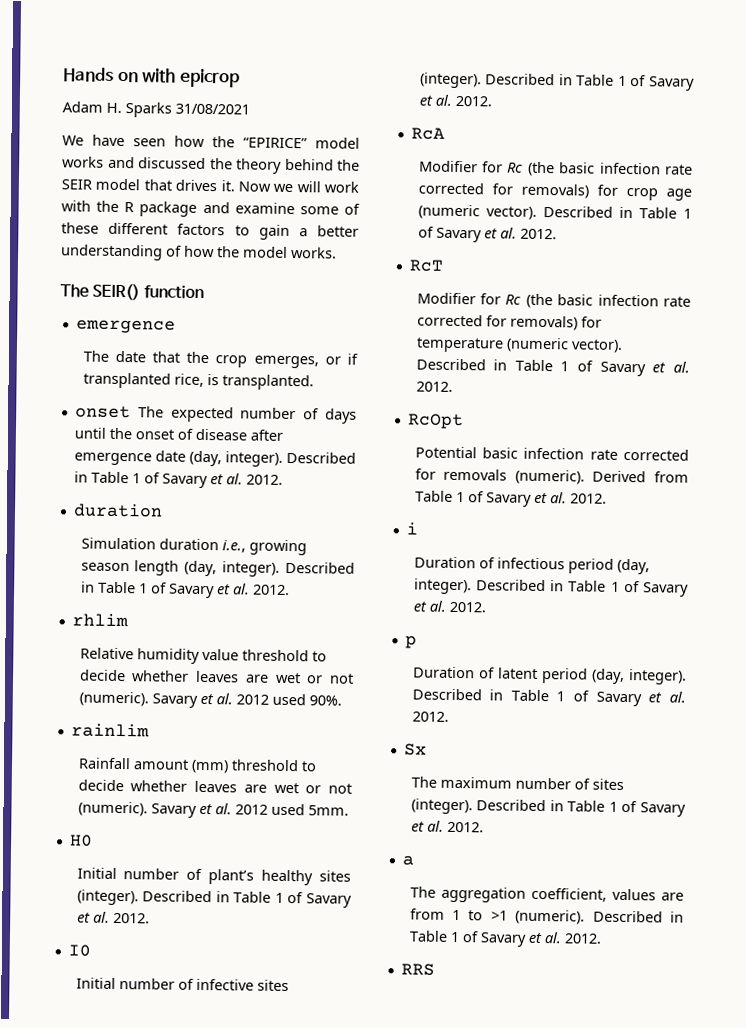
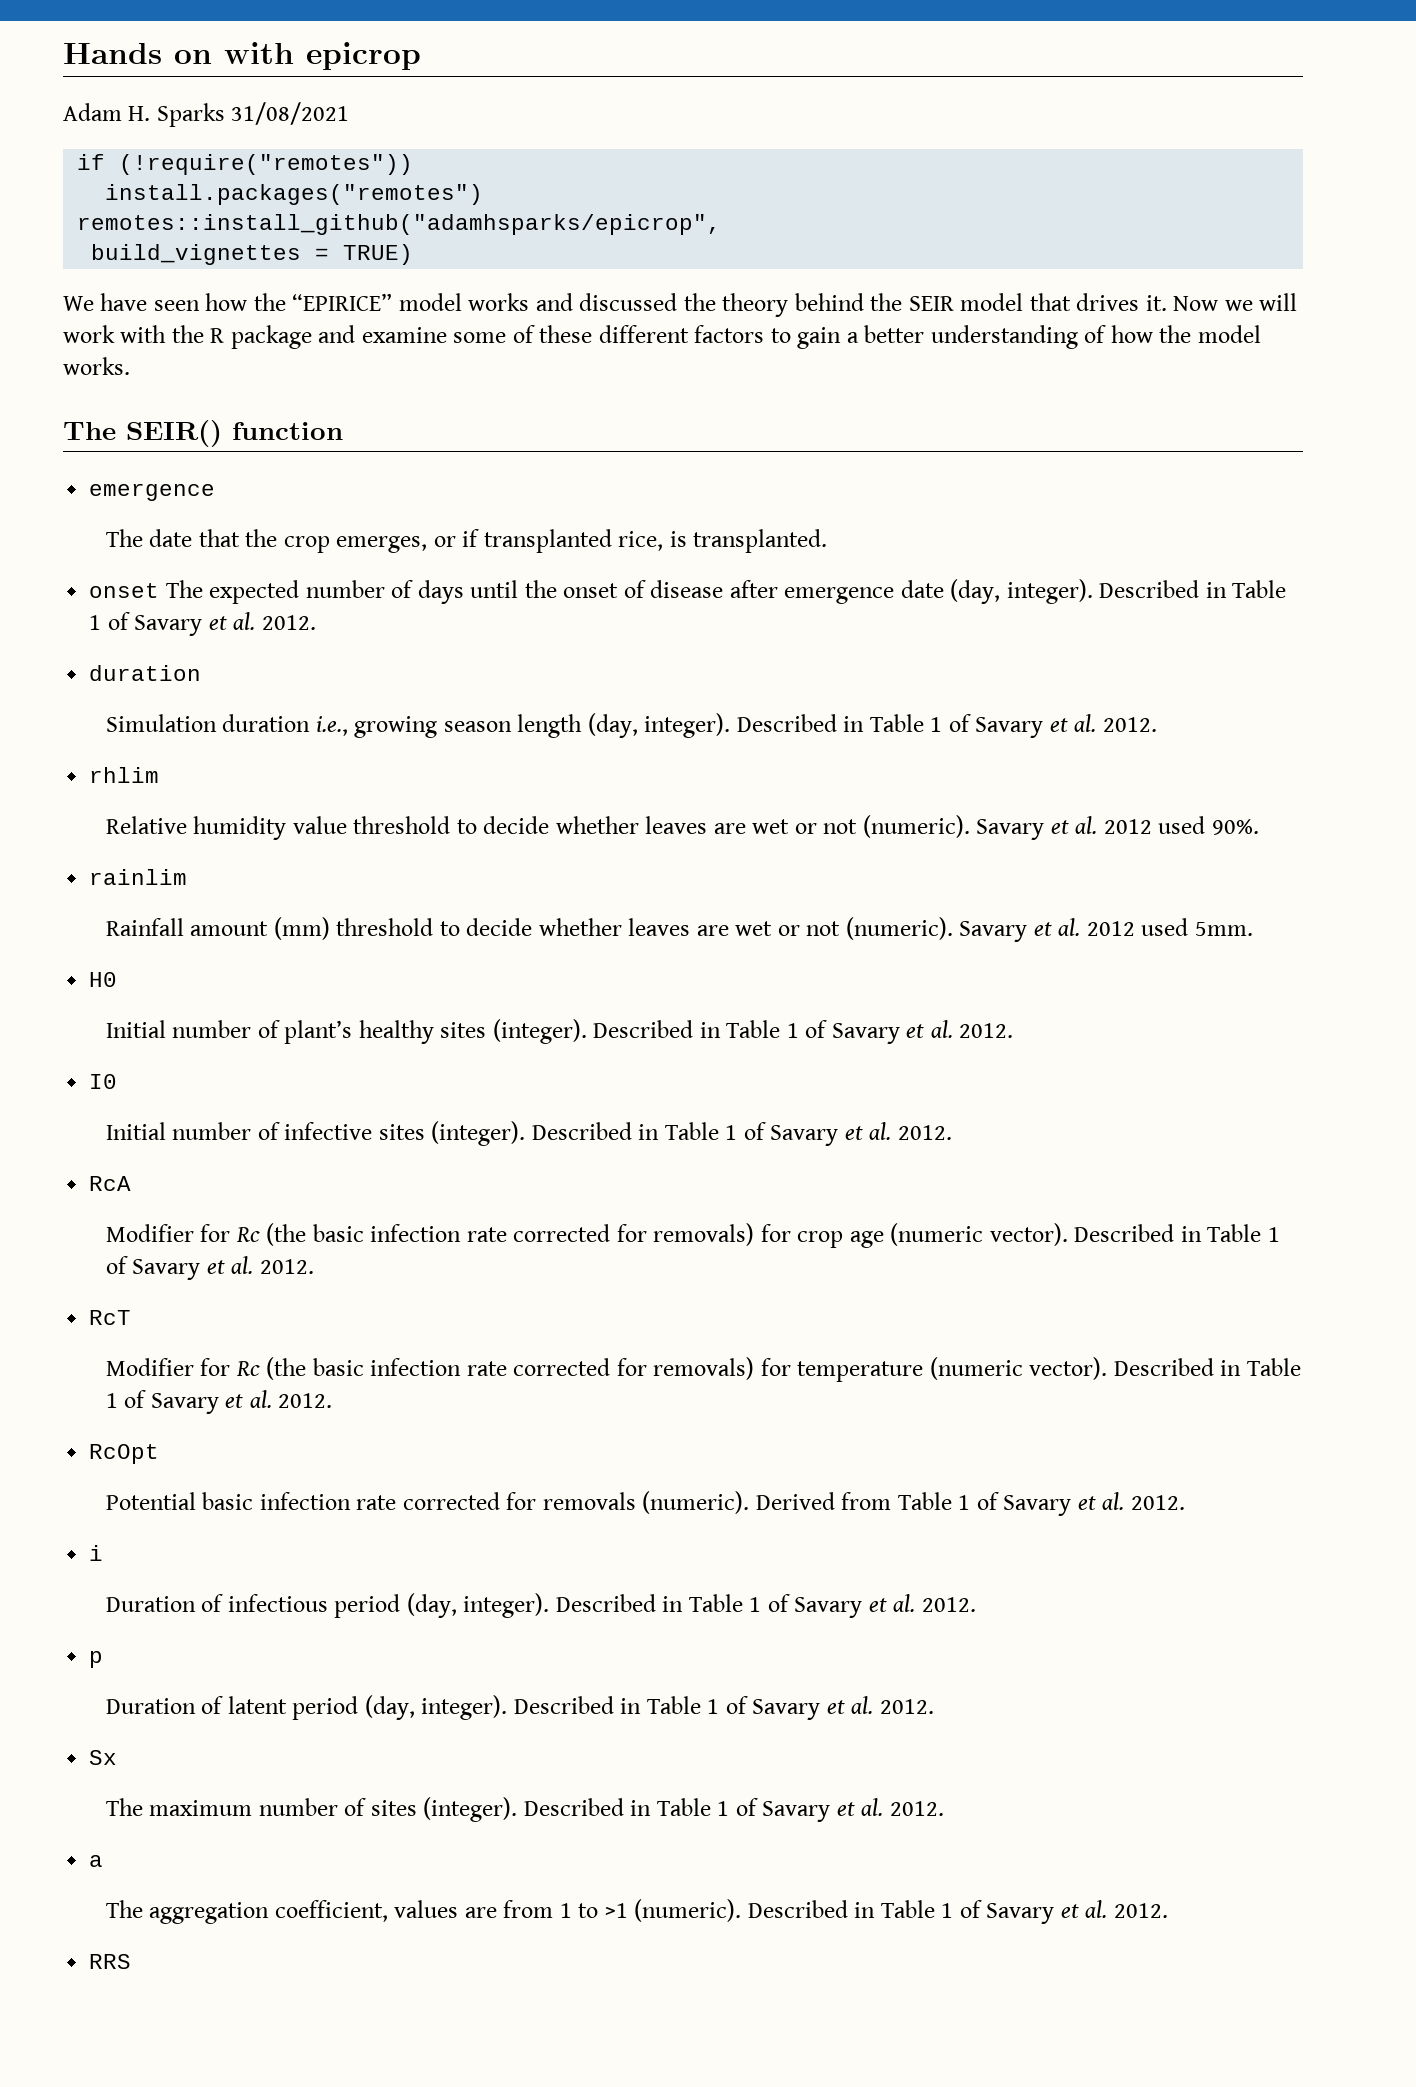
+ if (!require("remotes"))
+ install.packages("remotes")
+ remotes::install_github("adamhsparks/epicrop",
+ build_vignettes = TRUE)

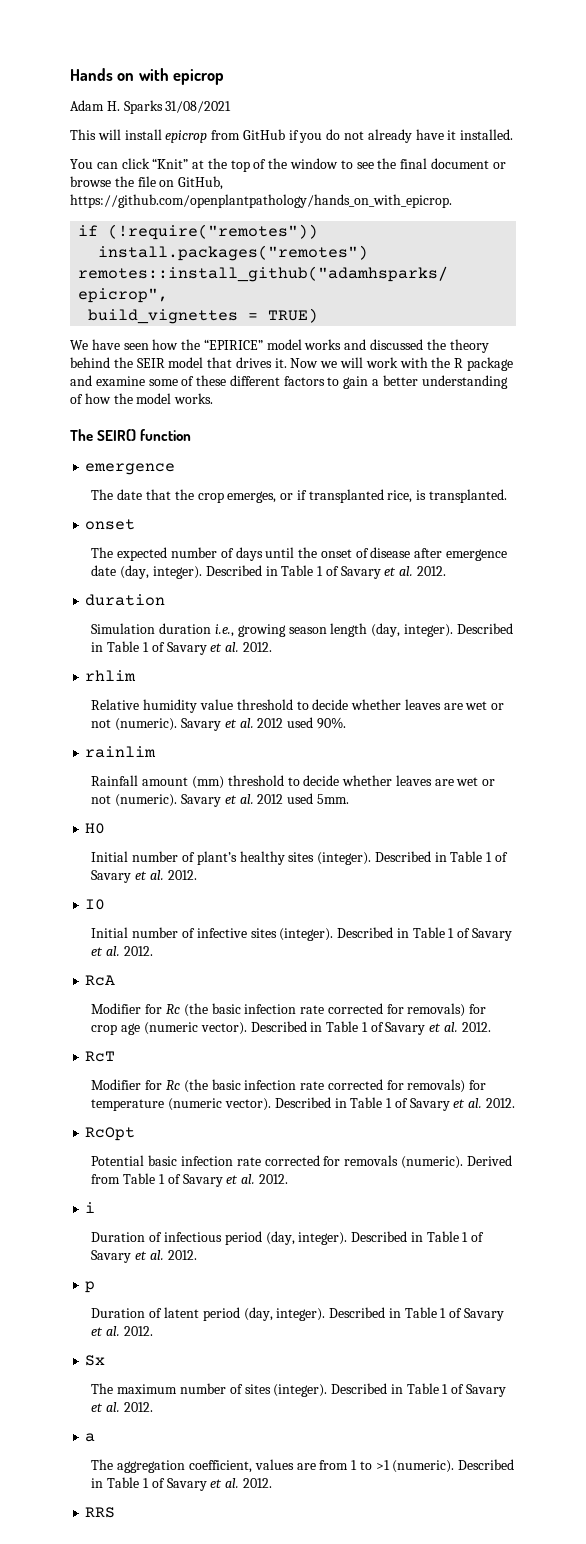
+ This will install epicrop from GitHub if you do not already have it installed.
+ You can click “Knit” at the top of the window to see the final document or browse the file on GitHub, https://github.com/openplantpathology/hands_on_with_epicrop.
  The date that the crop emerges, or if transplanted rice, is transplanted.
- onset The expected number of days until the onset of disease after emergence date (day, integer).
+ onset
+ The expected number of days until the onset of disease after emergence date (day, integer).

